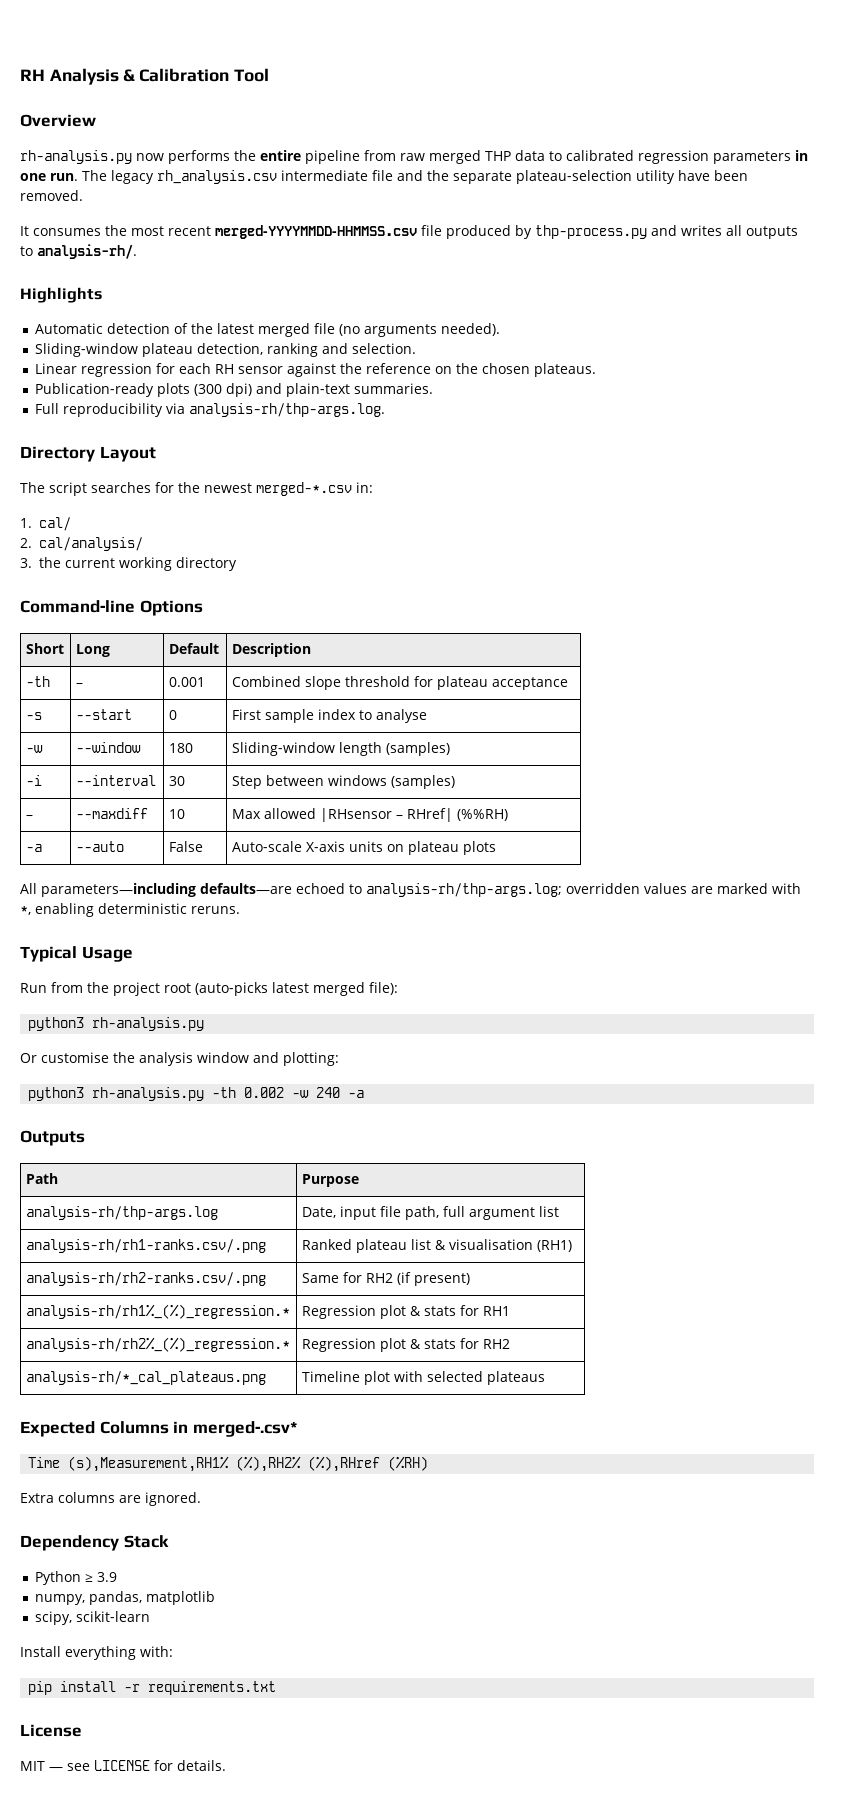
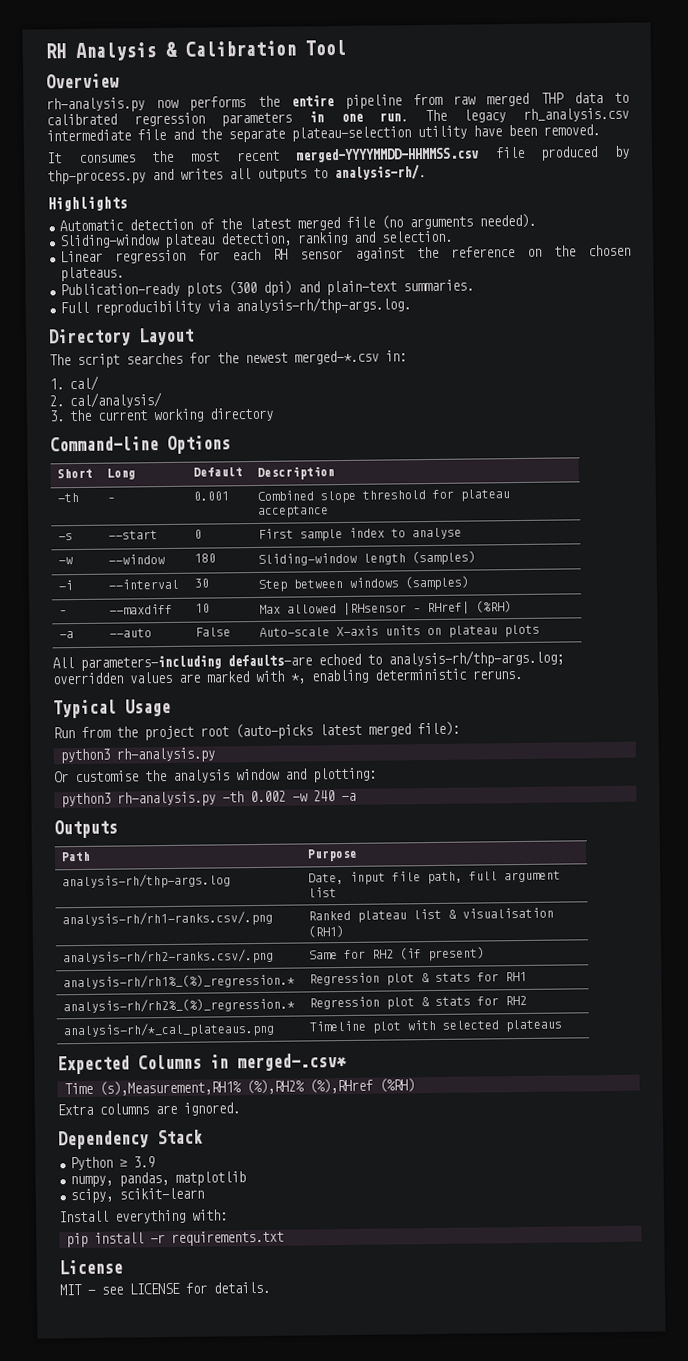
- – | --maxdiff | 10 | Max allowed |RHsensor – RHref| (%%RH)
+ – | --maxdiff | 10 | Max allowed |RHsensor – RHref| (%RH)

